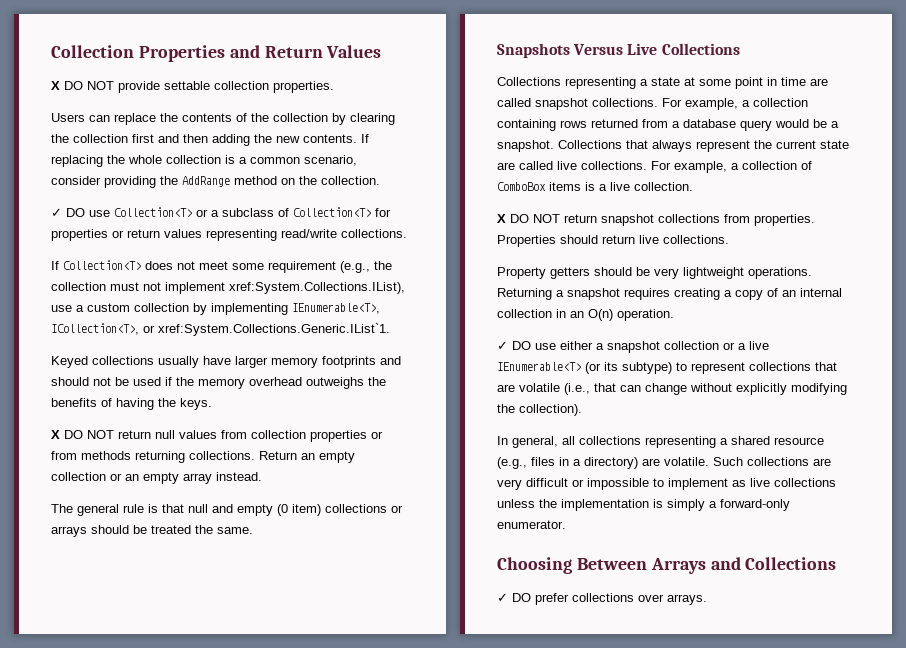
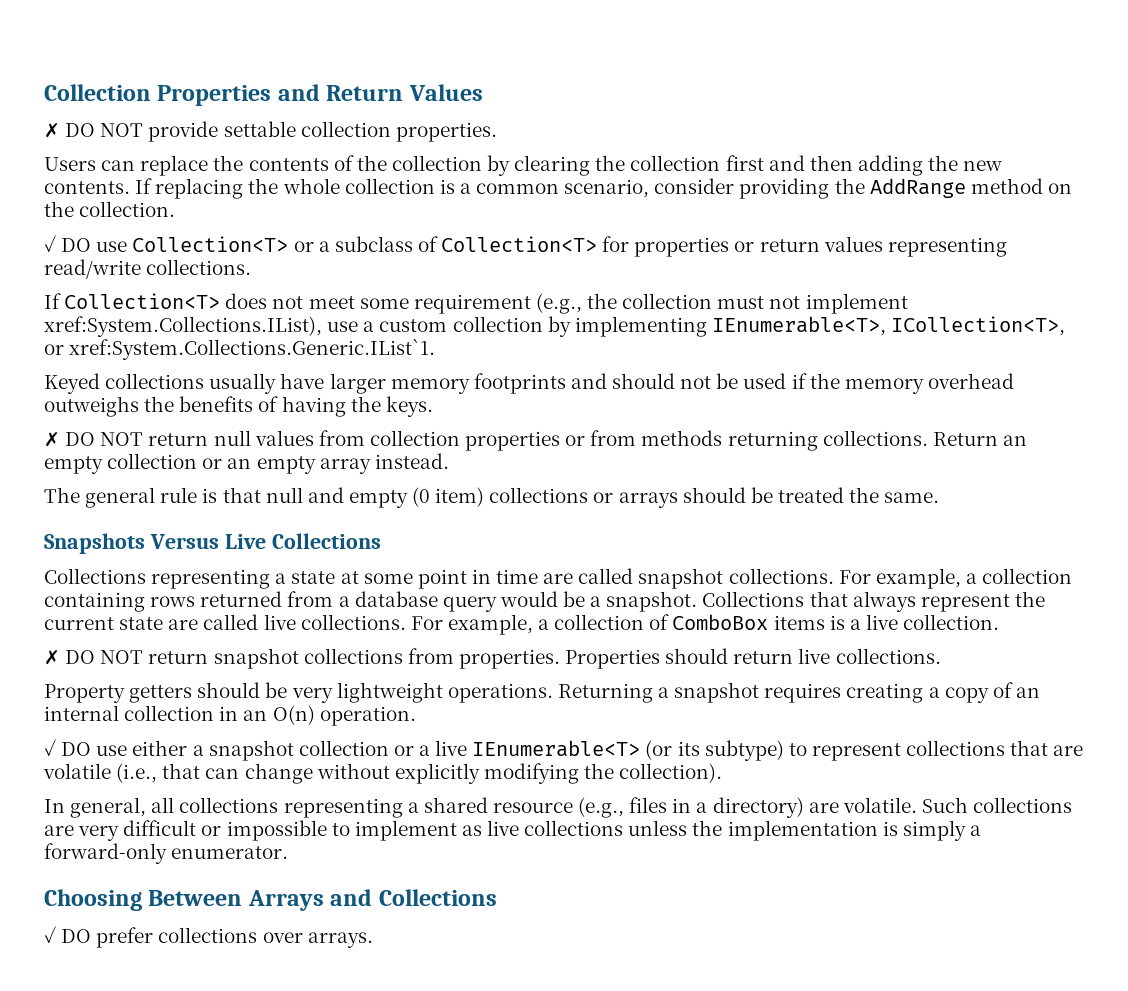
- X DO NOT provide settable collection properties.
+ ✗ DO NOT provide settable collection properties.
- X DO NOT return null values from collection properties or from methods returning collections.
+ ✗ DO NOT return null values from collection properties or from methods returning collections.
- X DO NOT return snapshot collections from properties.
+ ✗ DO NOT return snapshot collections from properties.

